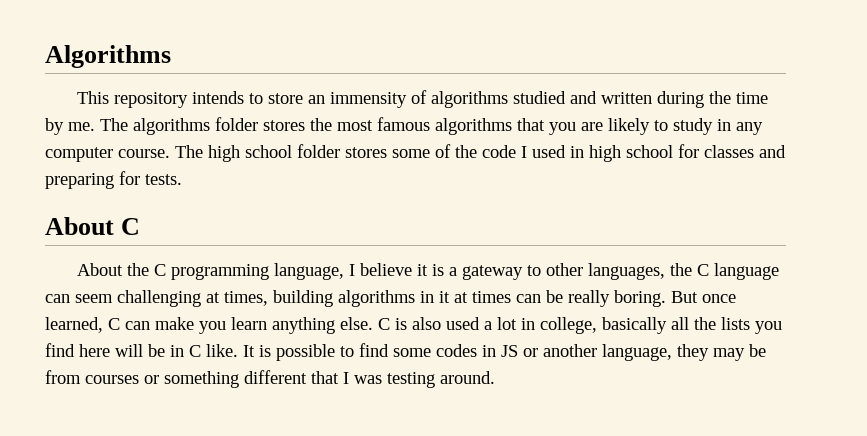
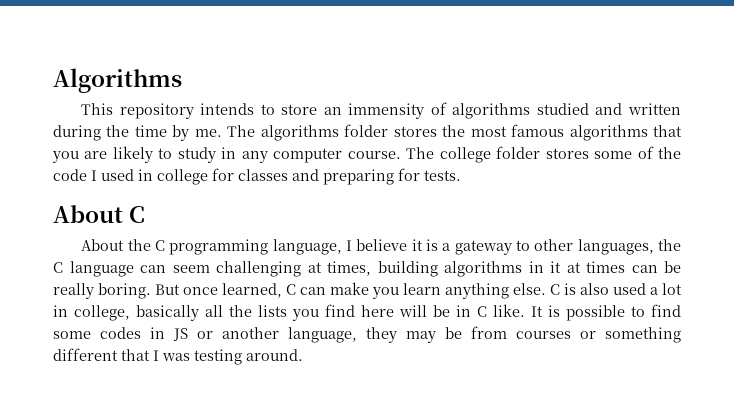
- The high school folder stores some of the code I used in high school for classes and preparing for tests.
+ The college folder stores some of the code I used in college for classes and preparing for tests.

